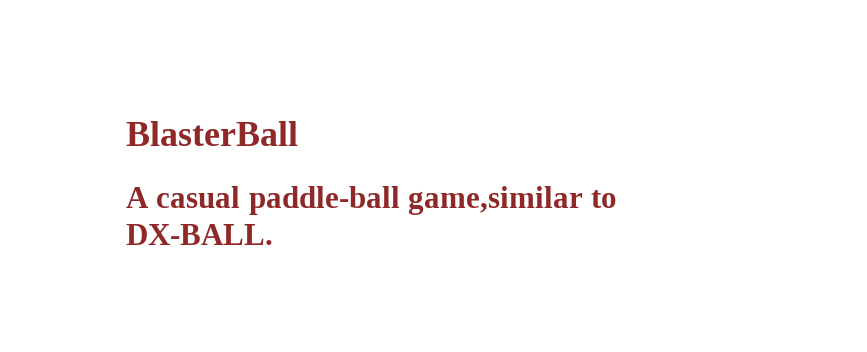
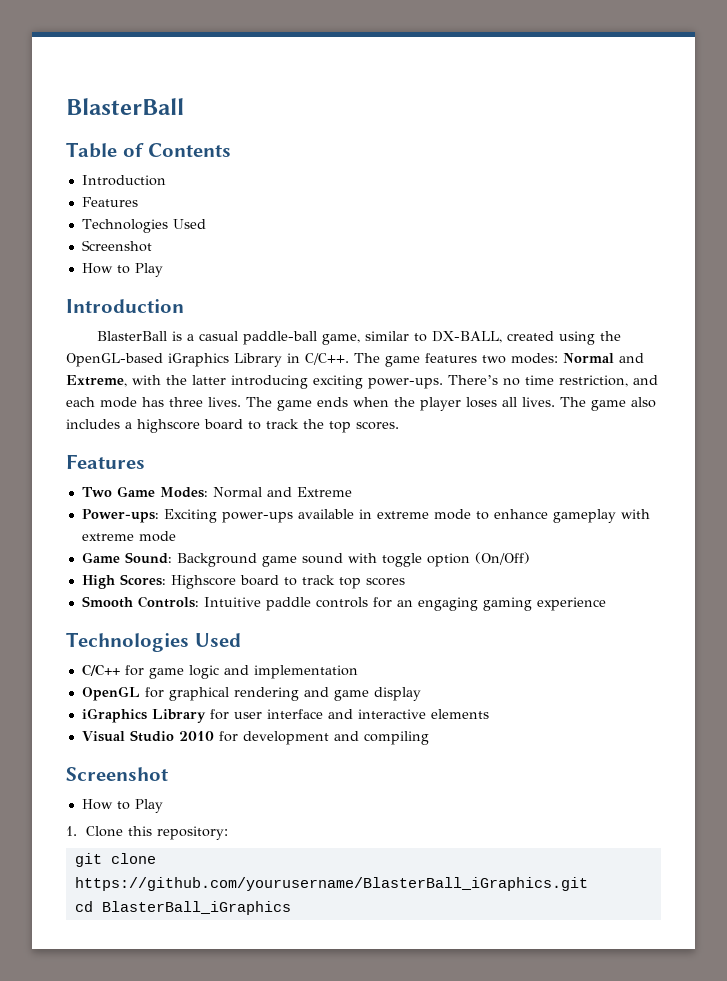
- A casual paddle-ball game,similar to DX-BALL.
+ Table of Contents
+ Introduction
+ Features
+ Technologies Used
+ Screenshot
+ How to Play
+ Introduction
+ BlasterBall is a casual paddle-ball game, similar to DX-BALL, created using the OpenGL-based iGraphics Library in C/C++. The game features two modes: Normal and Extreme, with the latter introducing exciting power-ups. There’s no time restriction, and each mode has three lives. The game ends when the player loses all lives. The game also includes a highscore board to track the top scores.
+ Features
+ Two Game Modes: Normal and Extreme
+ Power-ups: Exciting power-ups available in extreme mode to enhance gameplay with extreme mode
+ Game Sound: Background game sound with toggle option (On/Off)
+ High Scores: Highscore board to track top scores
+ Smooth Controls: Intuitive paddle controls for an engaging gaming experience
+ Technologies Used
+ C/C++ for game logic and implementation
+ OpenGL for graphical rendering and game display
+ iGraphics Library for user interface and interactive elements
+ Visual Studio 2010 for development and compiling
+ Screenshot
+ How to Play
+ 1. Clone this repository:
+ git clone https://github.com/yourusername/BlasterBall_iGraphics.git
+ cd BlasterBall_iGraphics

